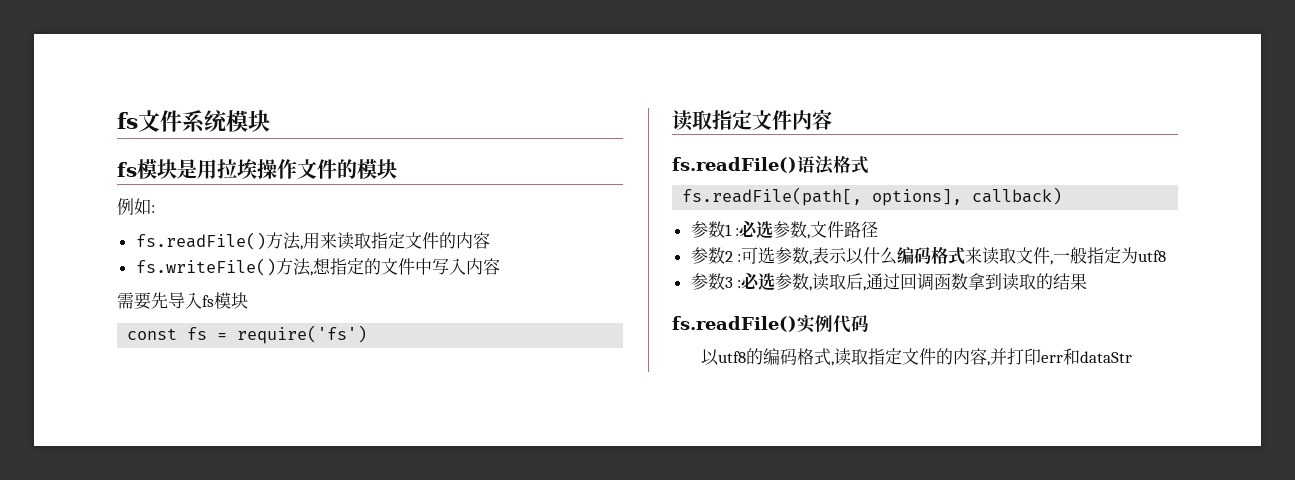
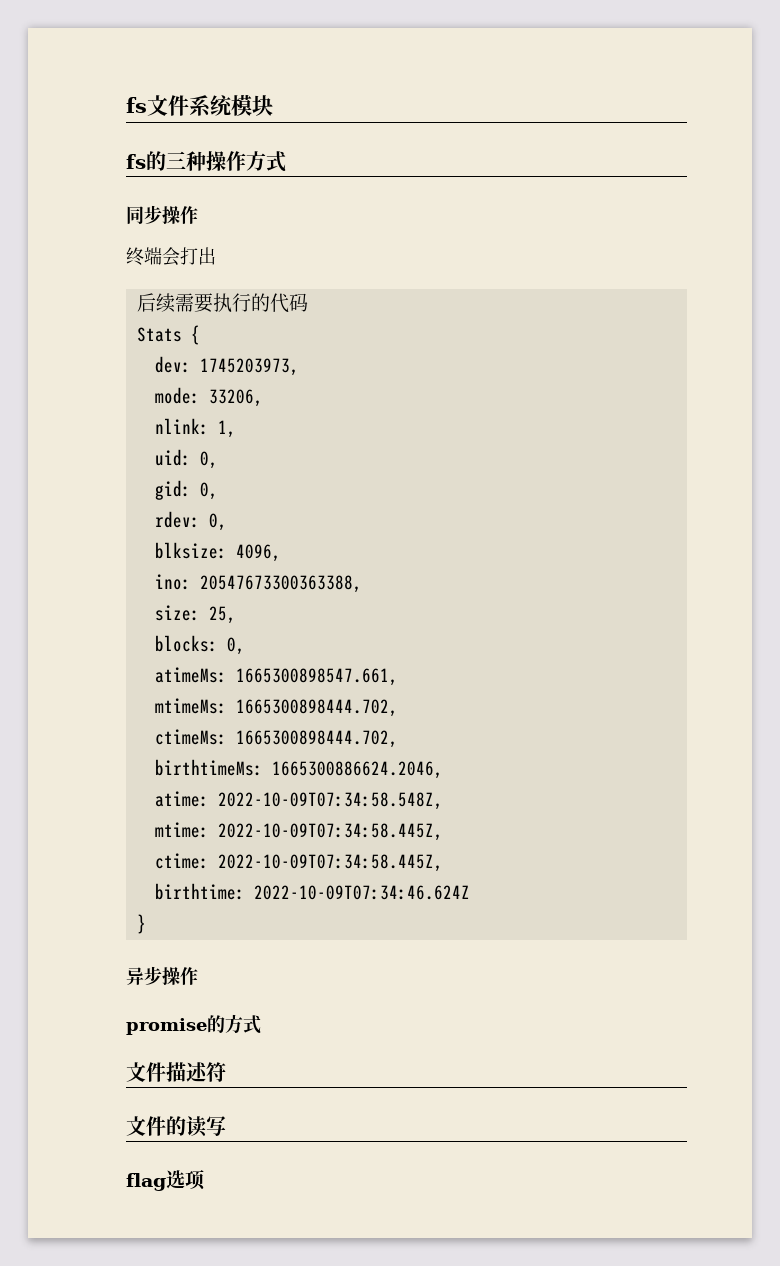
- fs模块是用拉埃操作文件的模块
- 例如:
- fs.readFile()方法,用来读取指定文件的内容
- fs.writeFile()方法,想指定的文件中写入内容
- 需要先导入fs模块
- const fs = require('fs')
- 读取指定文件内容
- fs.readFile()语法格式
- fs.readFile(path[, options], callback)
- 参数1 :必选参数,文件路径
- 参数2 :可选参数,表示以什么编码格式来读取文件,一般指定为utf8
- 参数3 :必选参数,读取后,通过回调函数拿到读取的结果
- fs.readFile()实例代码
- 以utf8的编码格式,读取指定文件的内容,并打印err和dataStr
+ fs的三种操作方式
+ 同步操作
+ 终端会打出
+ 后续需要执行的代码
+ Stats {
+ dev: 1745203973,
+ mode: 33206,
+ nlink: 1,
+ uid: 0,
+ gid: 0,
+ rdev: 0,
+ blksize: 4096,
+ ino: 20547673300363388,
+ size: 25,
+ blocks: 0,
+ atimeMs: 1665300898547.661,
+ mtimeMs: 1665300898444.702,
+ ctimeMs: 1665300898444.702,
+ birthtimeMs: 1665300886624.2046,
+ atime: 2022-10-09T07:34:58.548Z,
+ mtime: 2022-10-09T07:34:58.445Z,
+ ctime: 2022-10-09T07:34:58.445Z,
+ birthtime: 2022-10-09T07:34:46.624Z
+ }
+ 异步操作
+ promise的方式
+ 文件描述符
+ 文件的读写
+ flag选项

